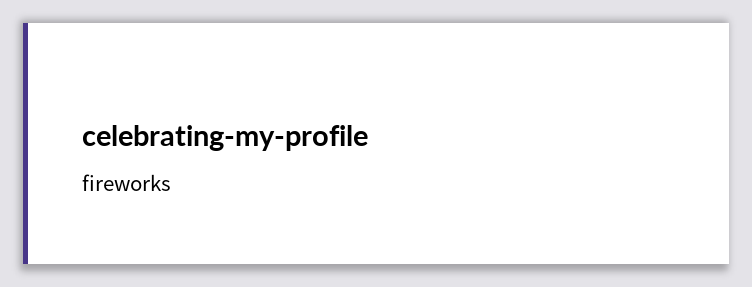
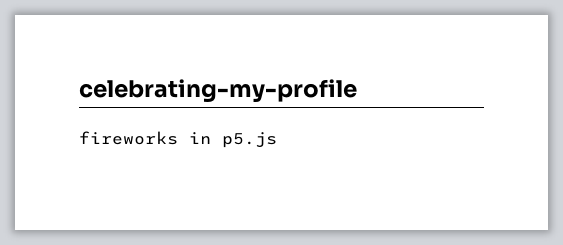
- fireworks
+ fireworks in p5.js

